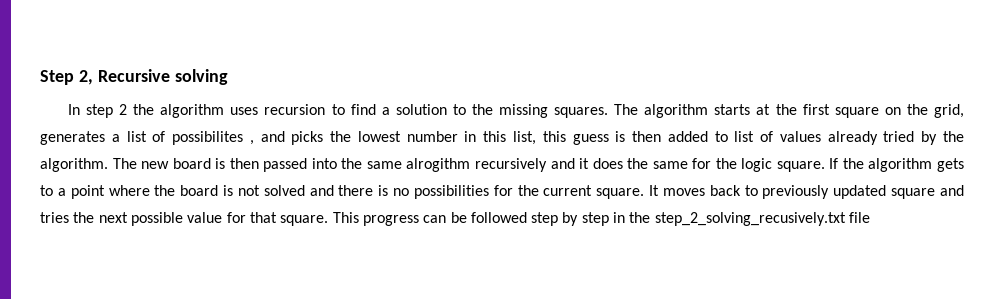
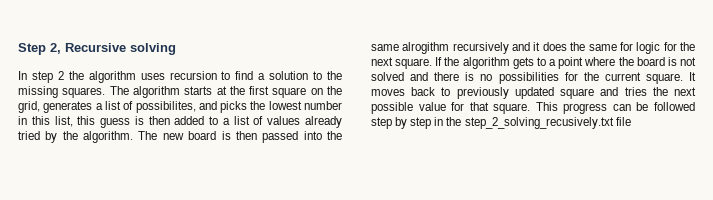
- The algorithm starts at the first square on the grid, generates a list of possibilites , and picks the lowest number in this list, this guess is then added to list of values already tried by the algorithm.
+ The algorithm starts at the first square on the grid, generates a list of possibilites, and picks the lowest number in this list, this guess is then added to a list of values already tried by the algorithm.
- The new board is then passed into the same alrogithm recursively and it does the same for the logic square.
+ The new board is then passed into the same alrogithm recursively and it does the same for logic for the next square.

